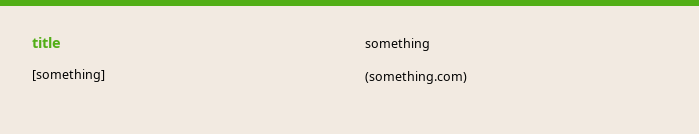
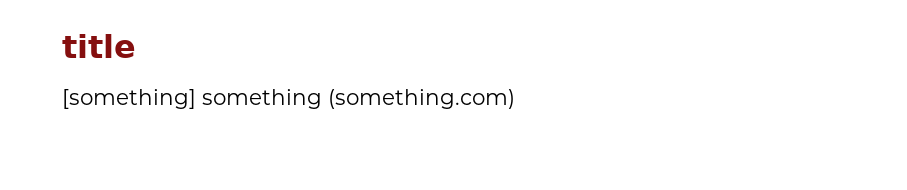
- [something]
- something
- (something.com)
+ [something] something (something.com)

